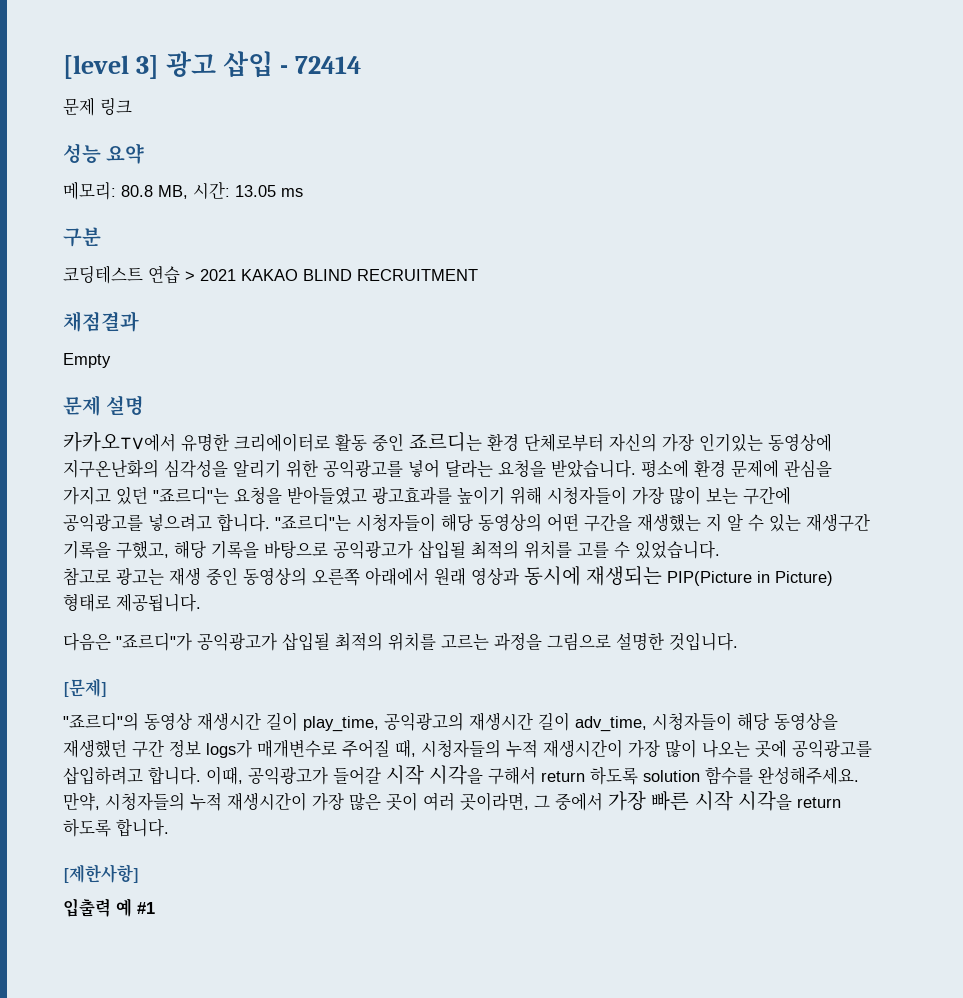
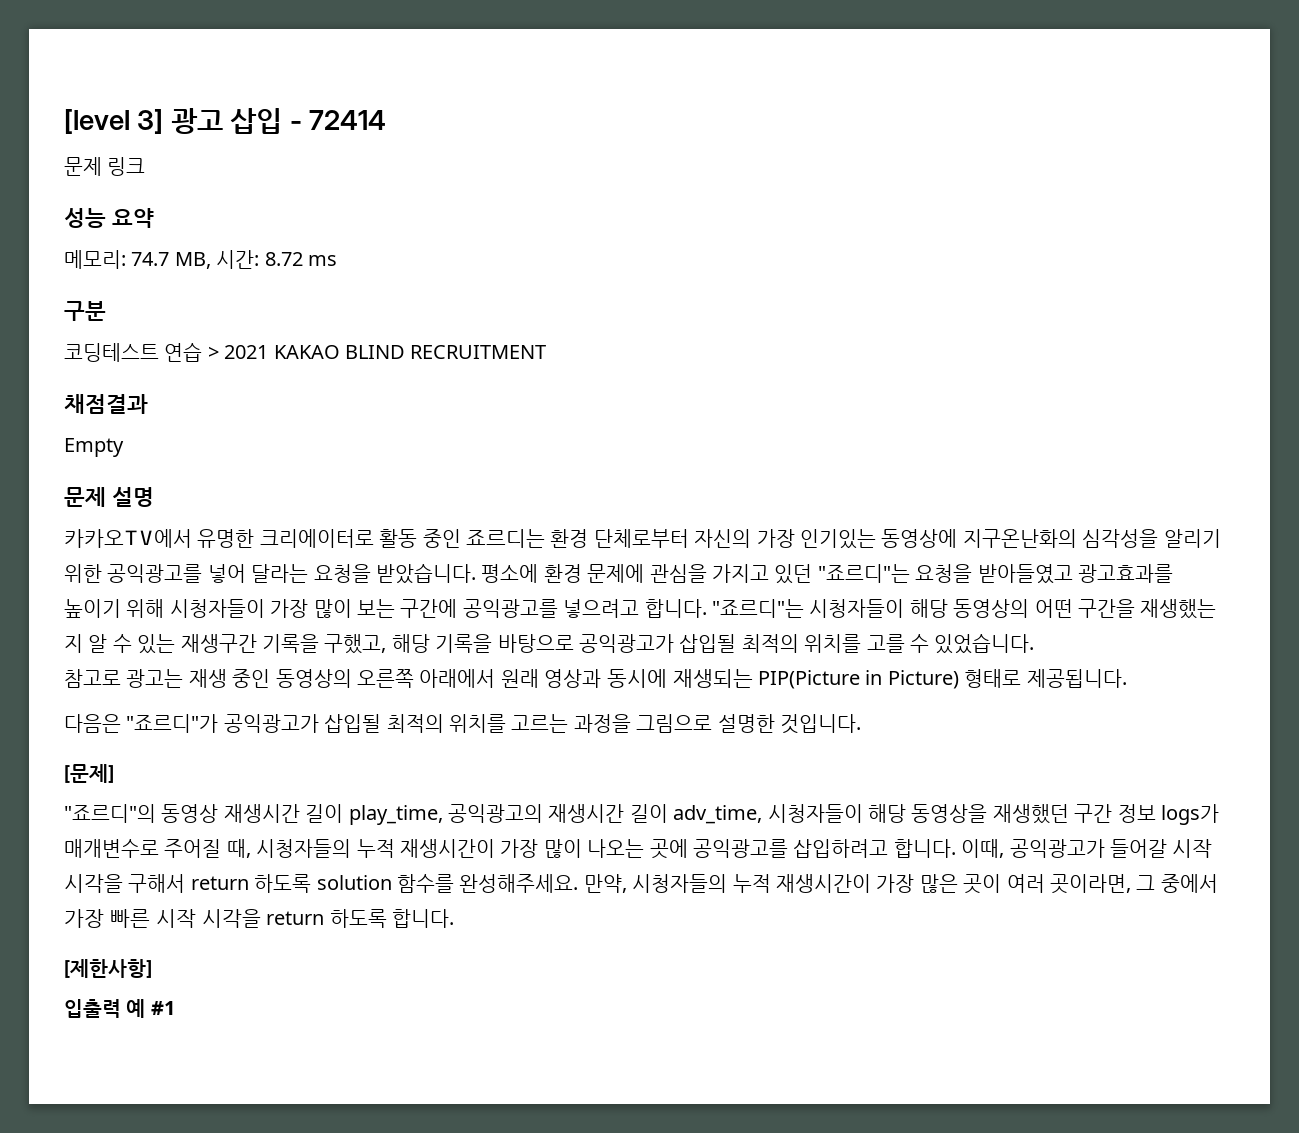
- 메모리: 80.8 MB, 시간: 13.05 ms
+ 메모리: 74.7 MB, 시간: 8.72 ms

